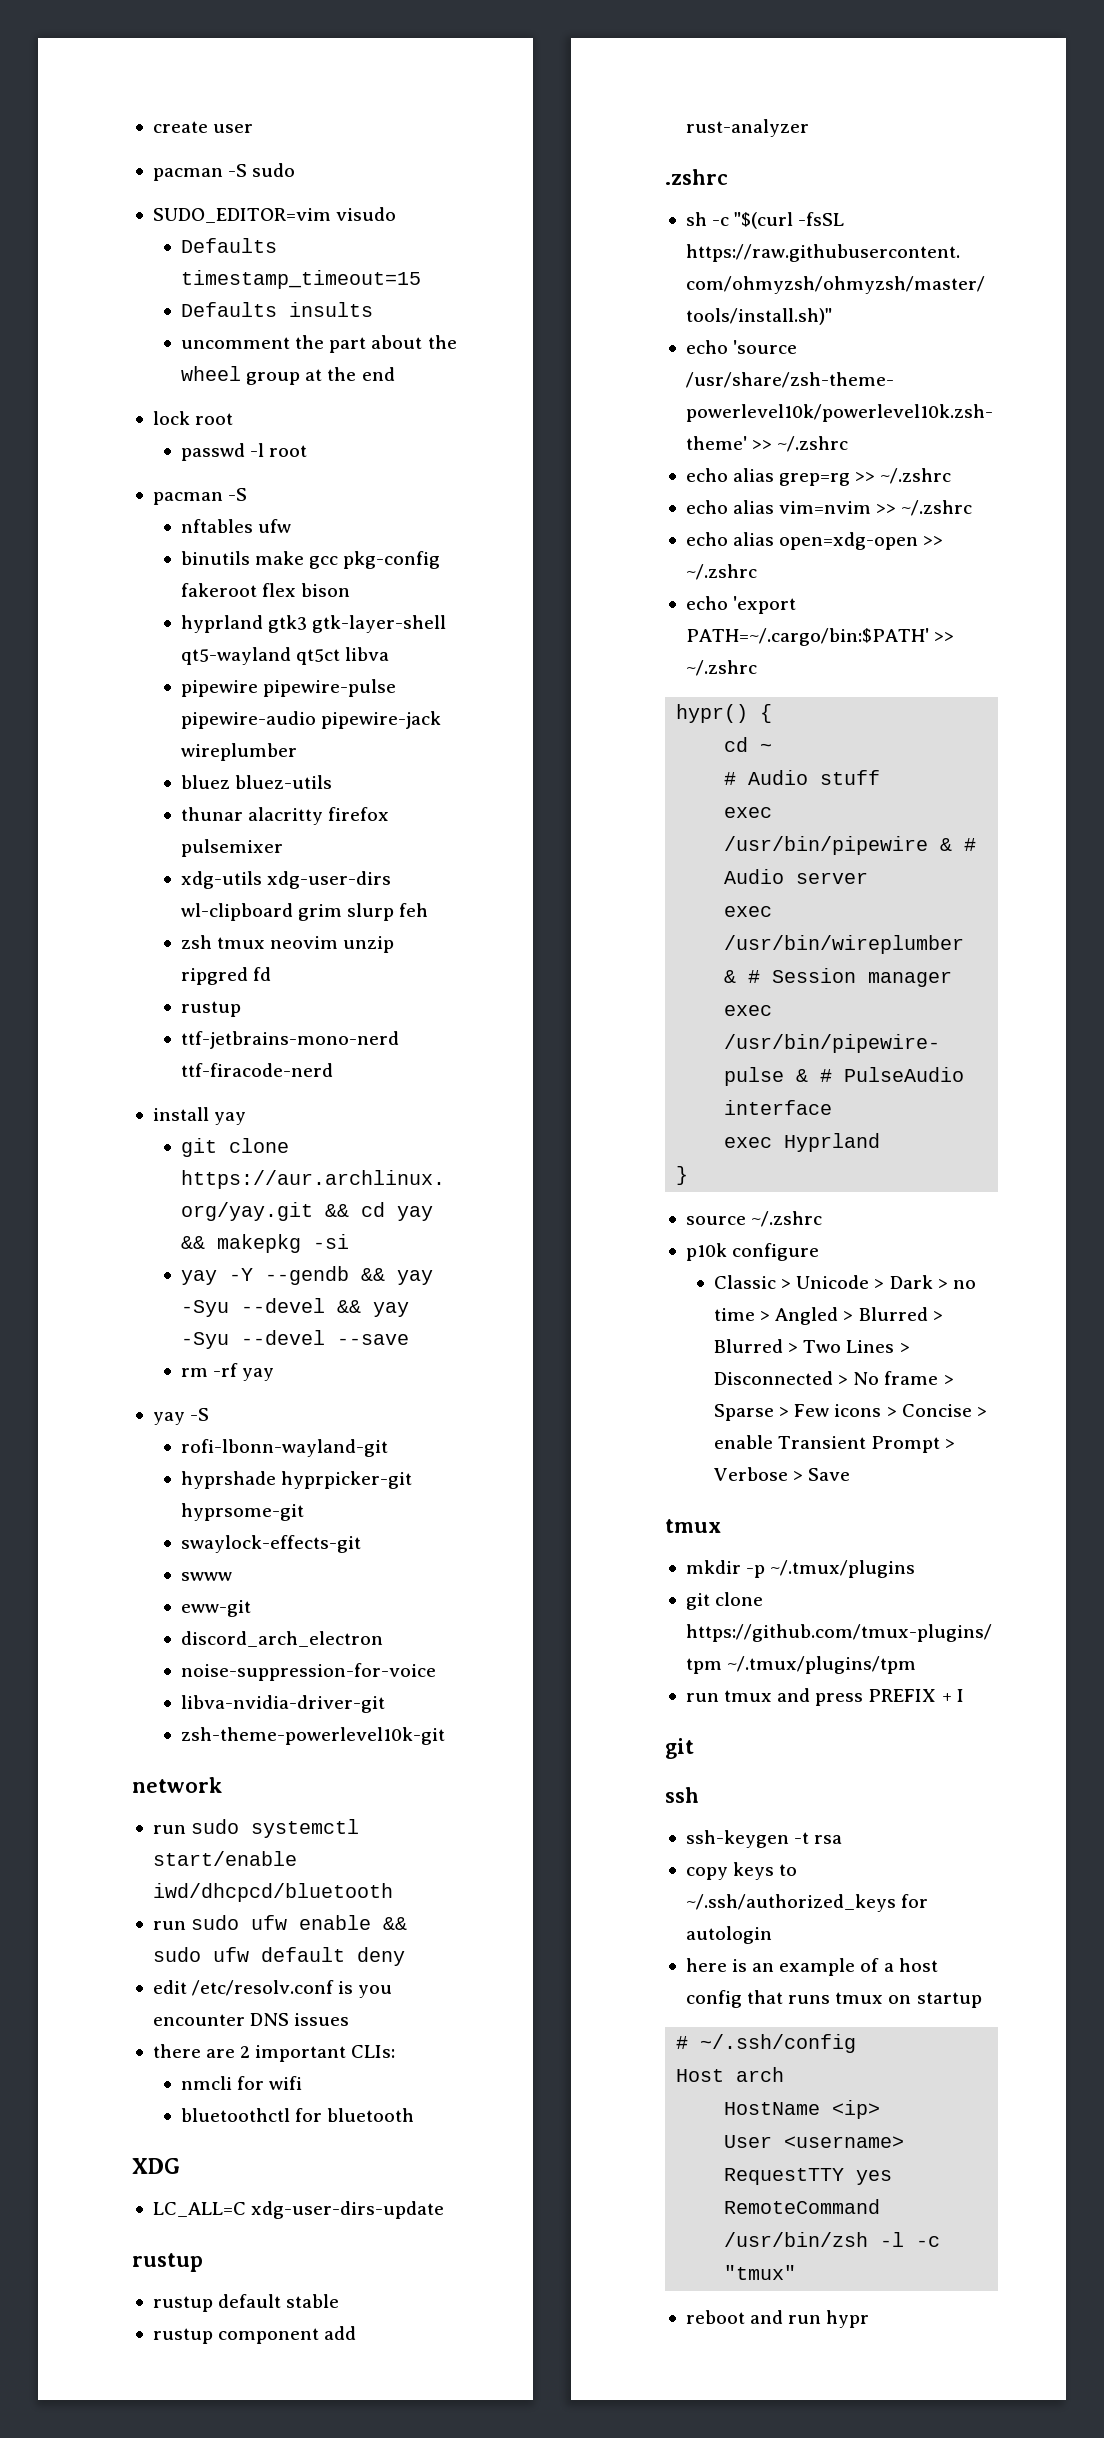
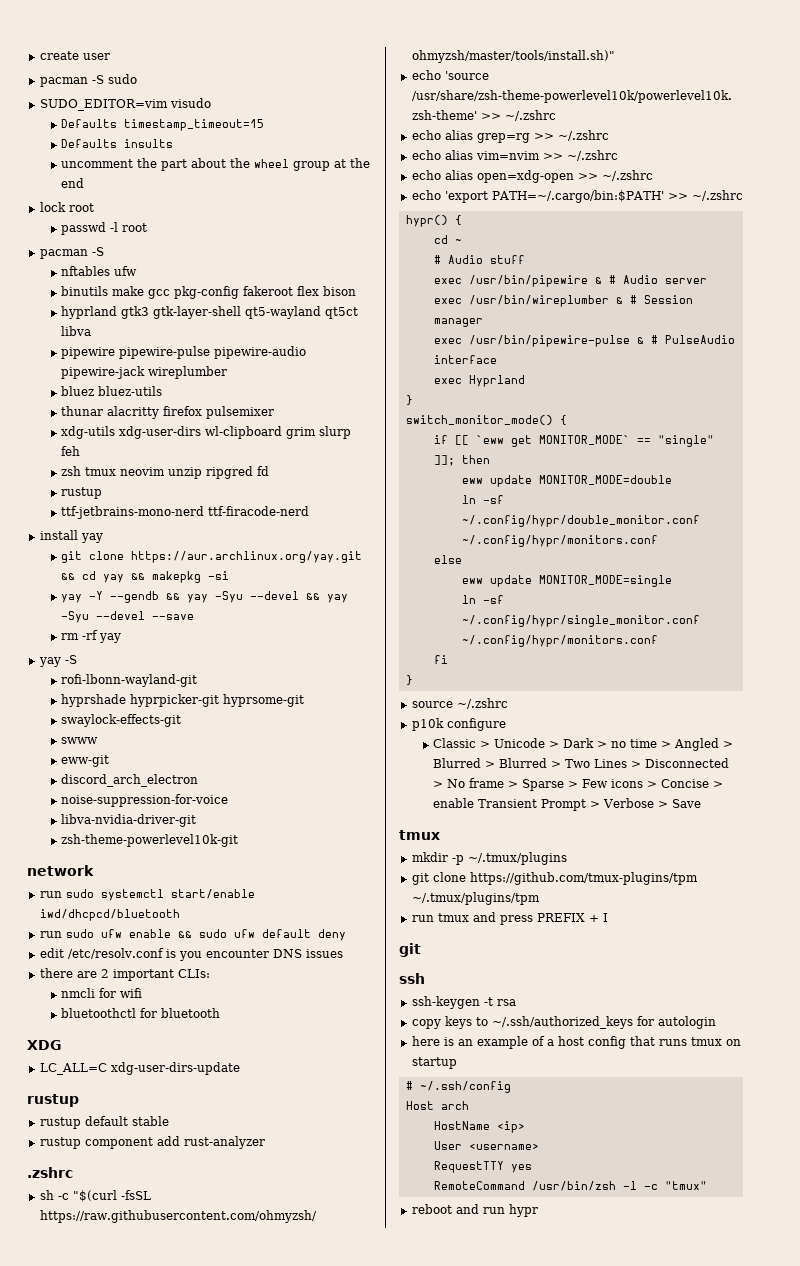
+ switch_monitor_mode() {
+ if [[ `eww get MONITOR_MODE` == "single" ]]; then
+ eww update MONITOR_MODE=double
+ ln -sf ~/.config/hypr/double_monitor.conf ~/.config/hypr/monitors.conf
+ else
+ eww update MONITOR_MODE=single
+ ln -sf ~/.config/hypr/single_monitor.conf ~/.config/hypr/monitors.conf
+ fi
+ }

